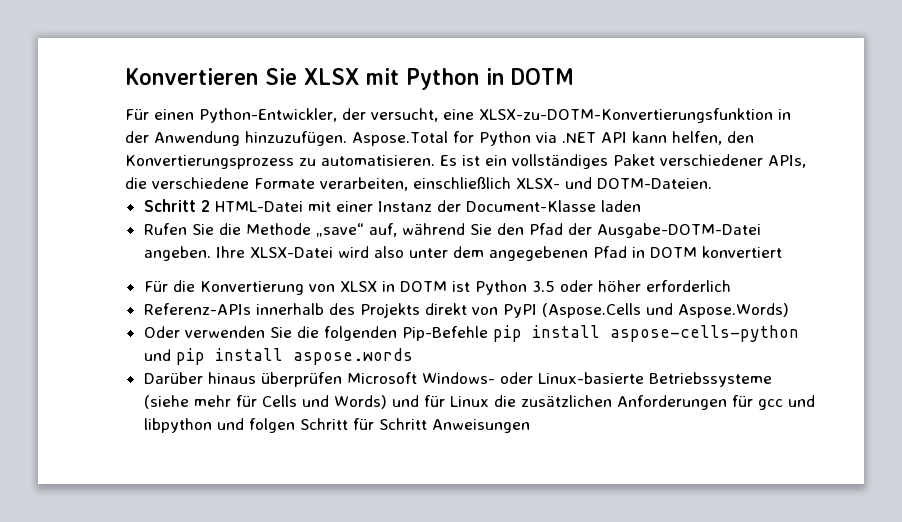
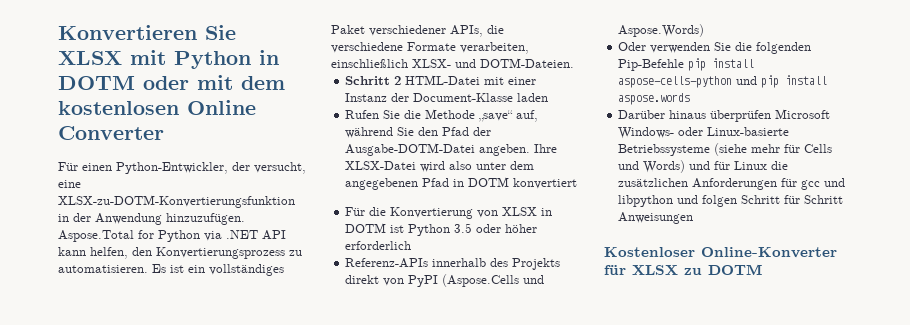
- Konvertieren Sie XLSX mit Python in DOTM
+ Konvertieren Sie XLSX mit Python in DOTM oder mit dem kostenlosen Online Converter
+ Kostenloser Online-Konverter für XLSX zu DOTM

